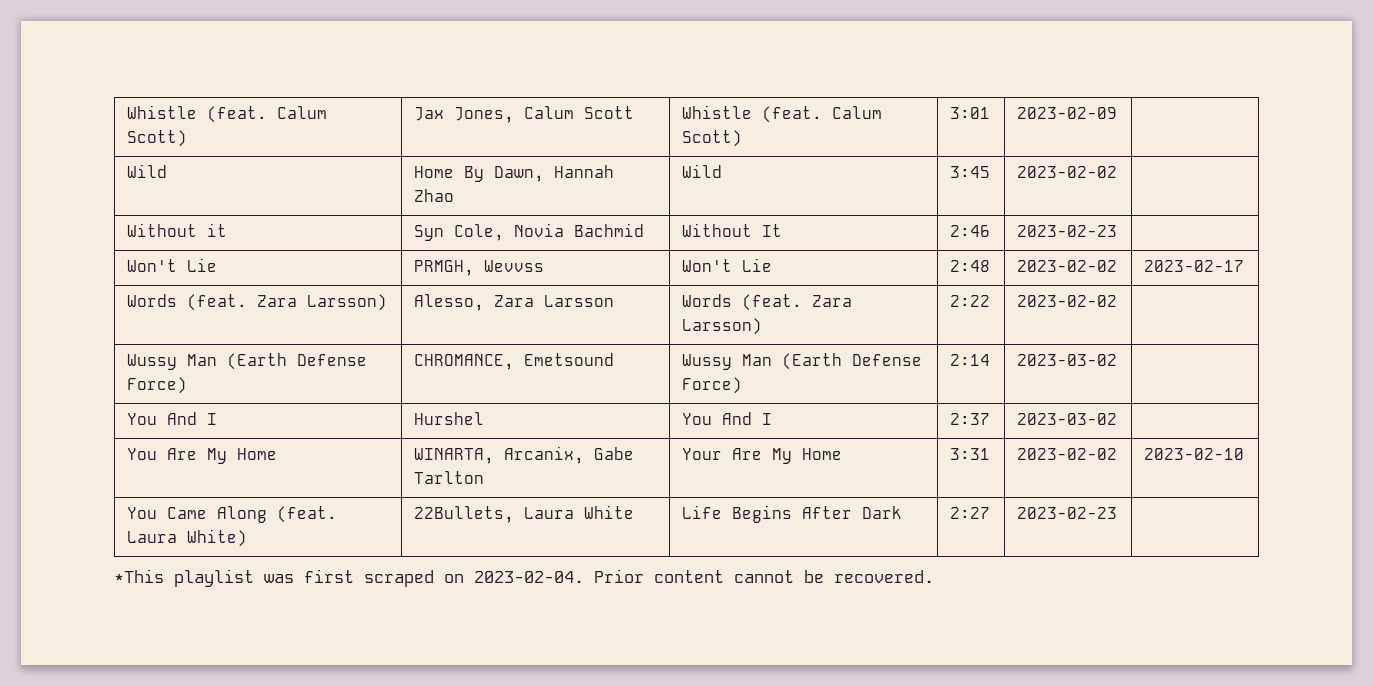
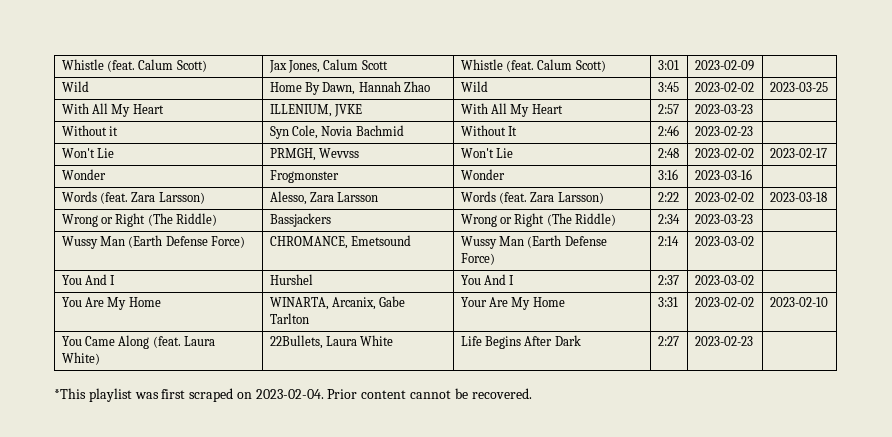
- Wild | Home By Dawn, Hannah Zhao | Wild | 3:45 | 2023-02-02 |
+ Wild | Home By Dawn, Hannah Zhao | Wild | 3:45 | 2023-02-02 | 2023-03-25
+ With All My Heart | ILLENIUM, JVKE | With All My Heart | 2:57 | 2023-03-23 |
+ Wonder | Frogmonster | Wonder | 3:16 | 2023-03-16 |
- Words (feat. Zara Larsson) | Alesso, Zara Larsson | Words (feat. Zara Larsson) | 2:22 | 2023-02-02 |
+ Words (feat. Zara Larsson) | Alesso, Zara Larsson | Words (feat. Zara Larsson) | 2:22 | 2023-02-02 | 2023-03-18
+ Wrong or Right (The Riddle) | Bassjackers | Wrong or Right (The Riddle) | 2:34 | 2023-03-23 |

